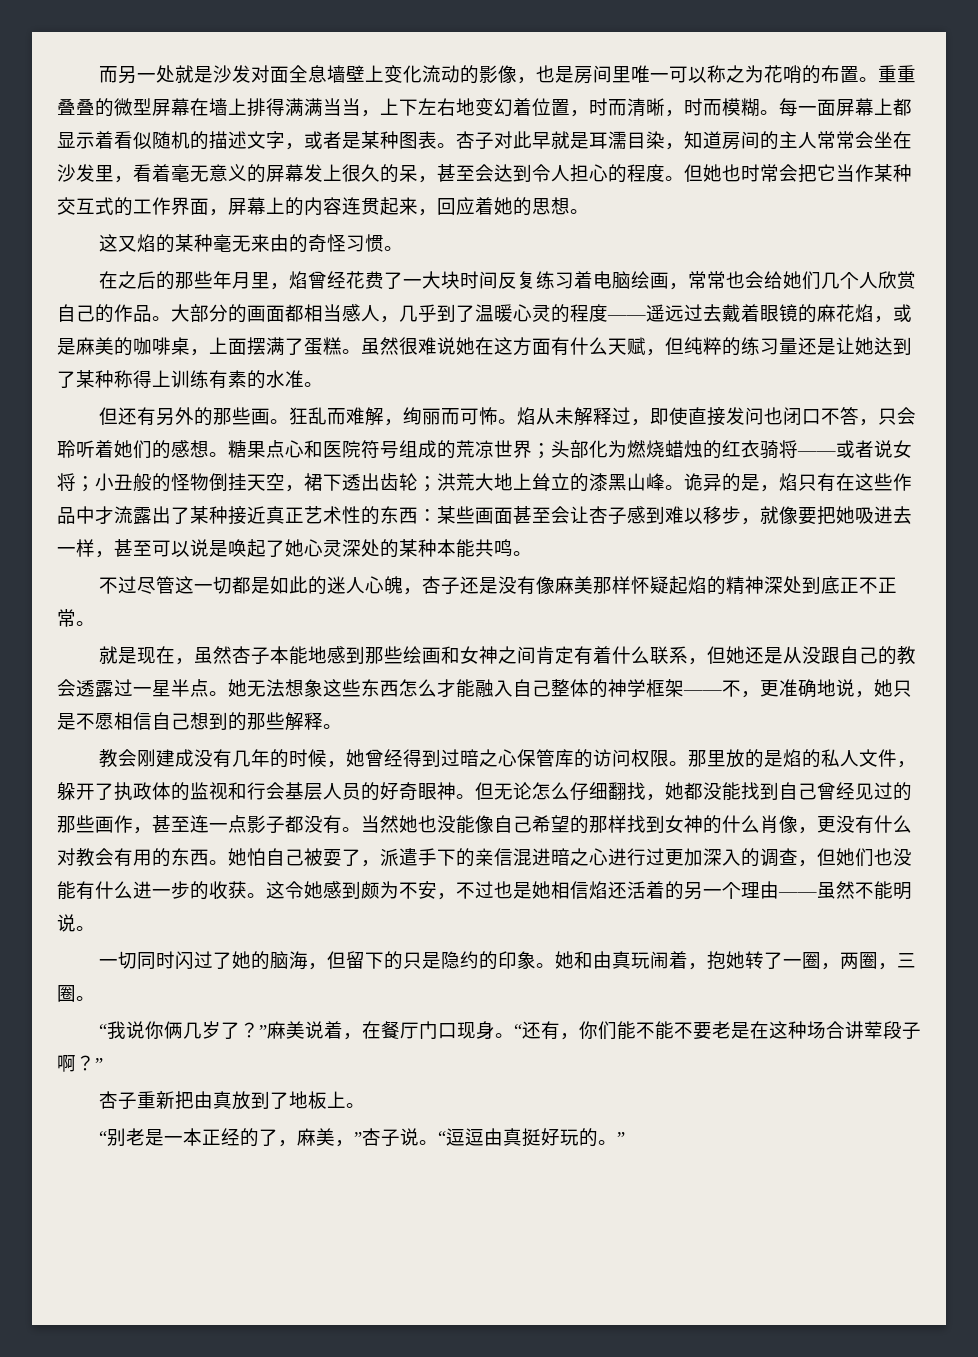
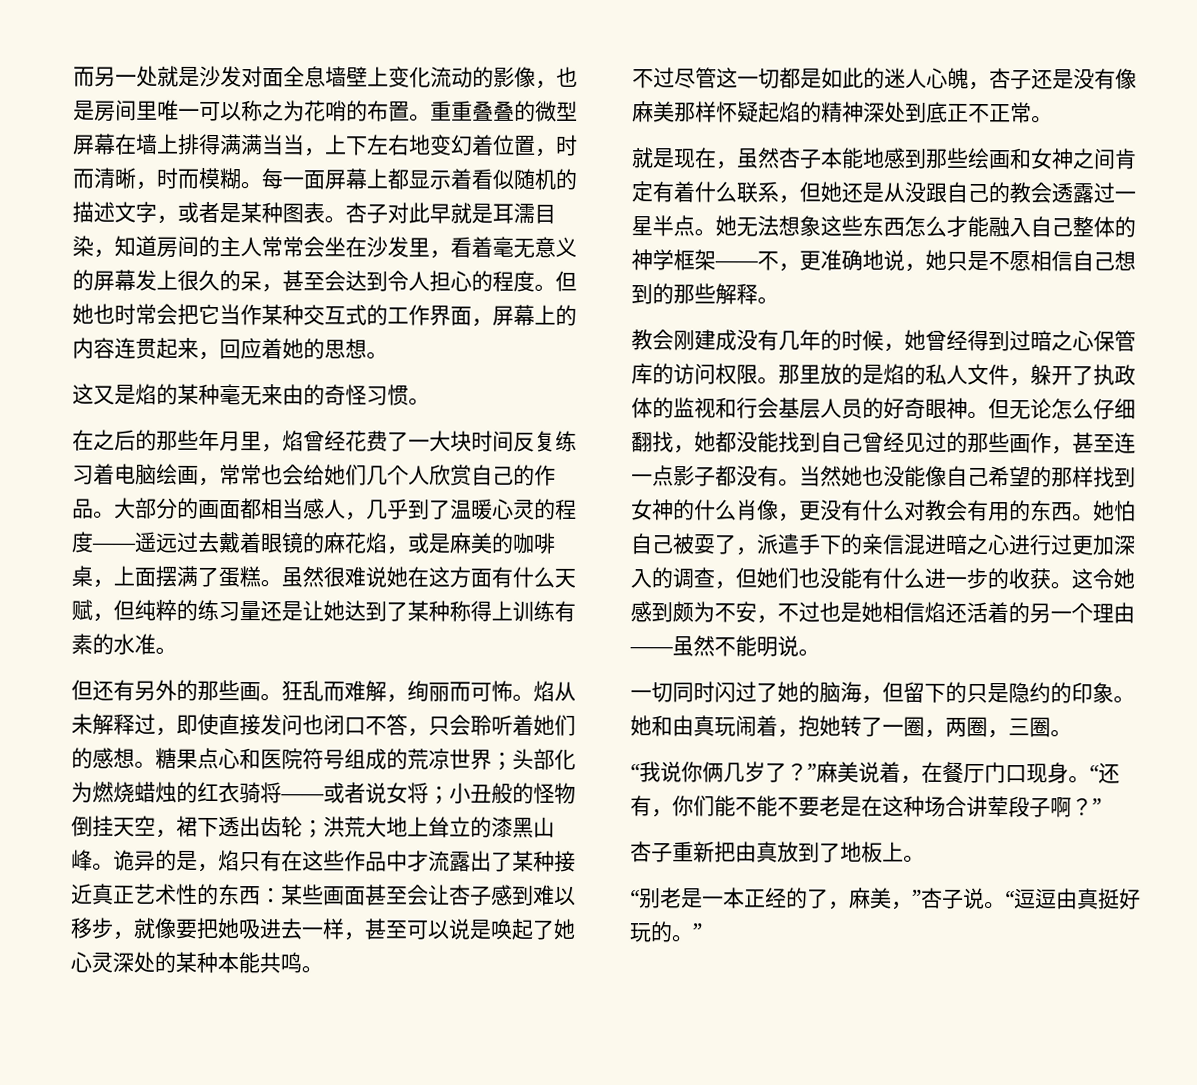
- 这又焰的某种毫无来由的奇怪习惯。
+ 这又是焰的某种毫无来由的奇怪习惯。

